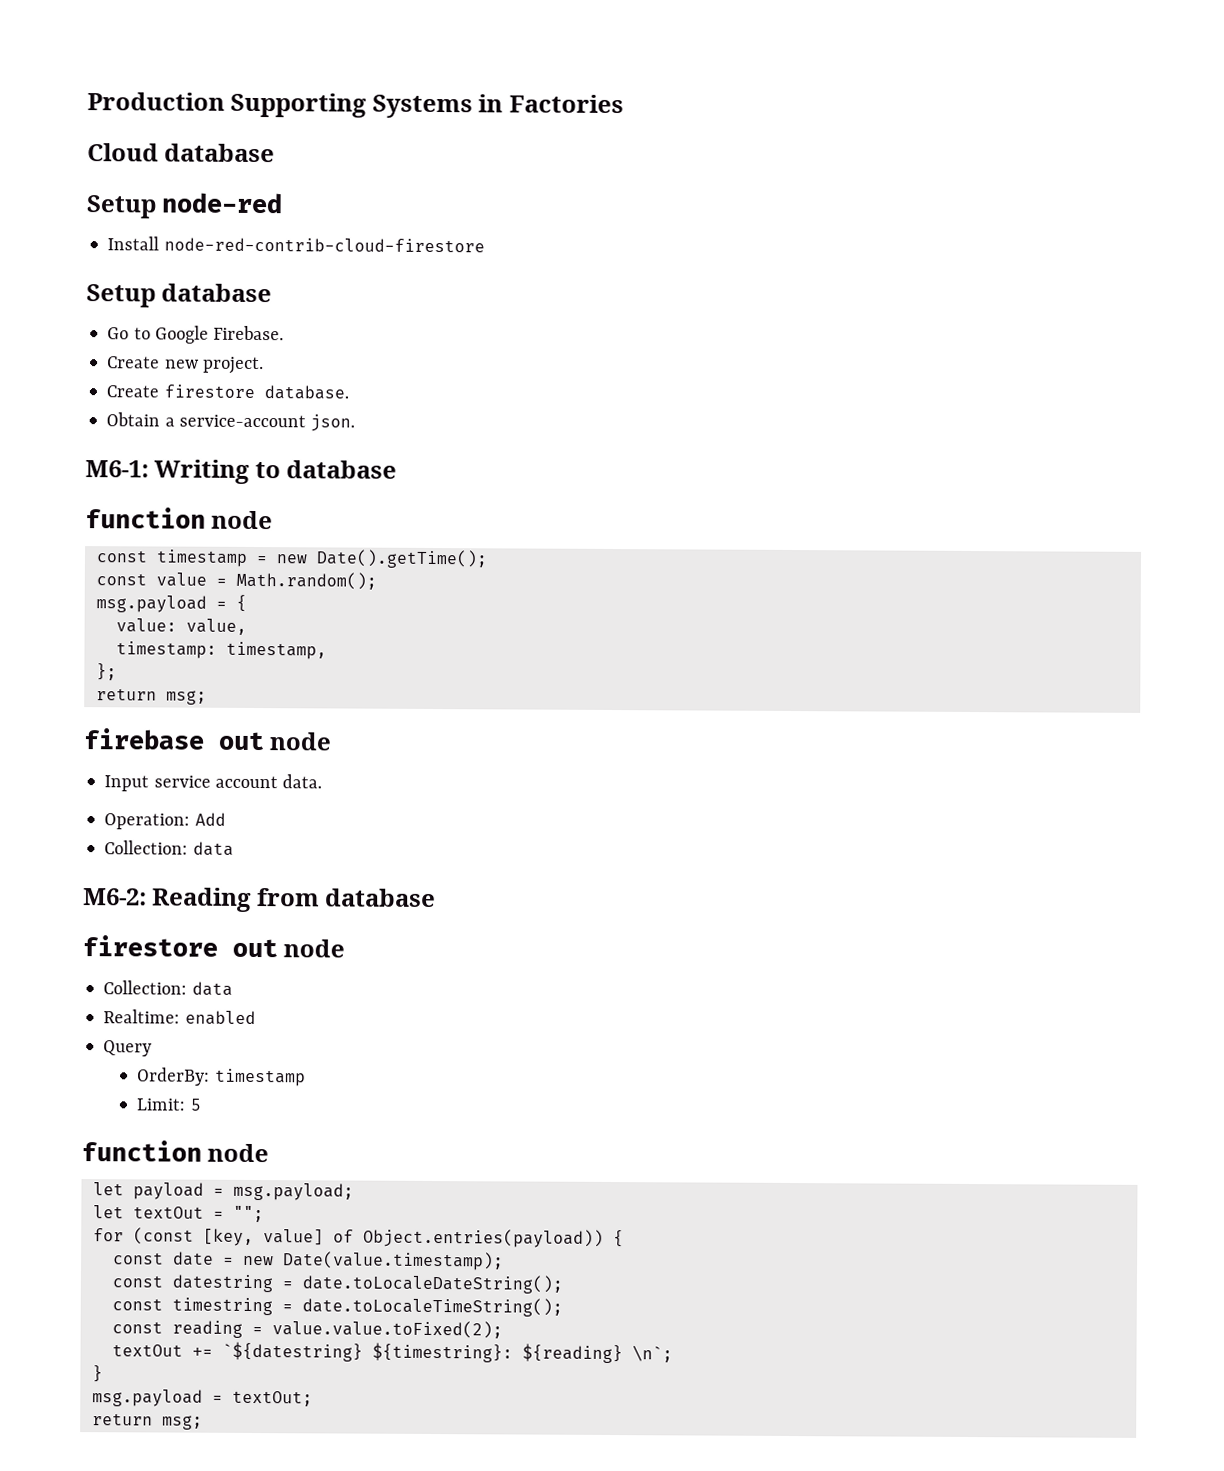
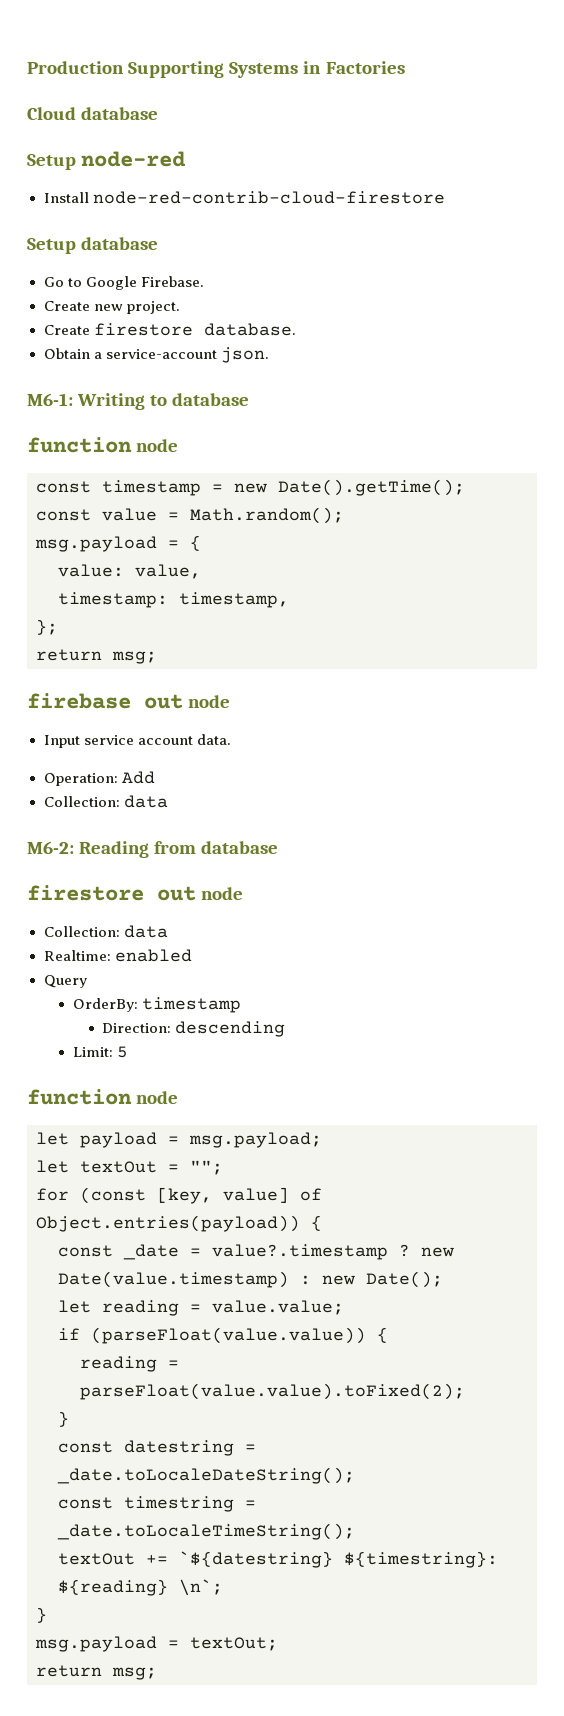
+ Direction: descending
- const date = new Date(value.timestamp);
+ const _date = value?.timestamp ? new Date(value.timestamp) : new Date();
+ let reading = value.value;
+ if (parseFloat(value.value)) {
+ reading = parseFloat(value.value).toFixed(2);
+ }
- const datestring = date.toLocaleDateString();
+ const datestring = _date.toLocaleDateString();
- const timestring = date.toLocaleTimeString();
- const reading = value.value.toFixed(2);
+ const timestring = _date.toLocaleTimeString();

